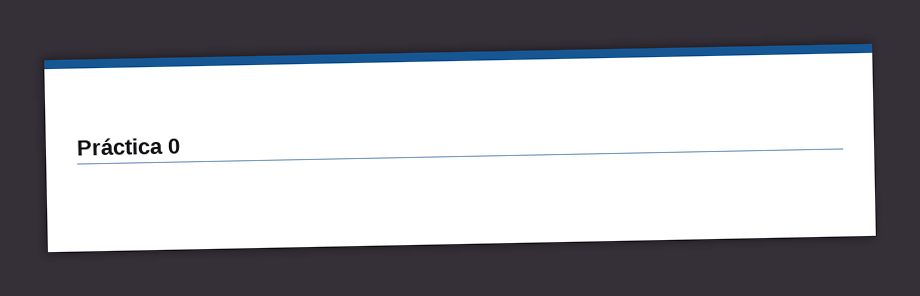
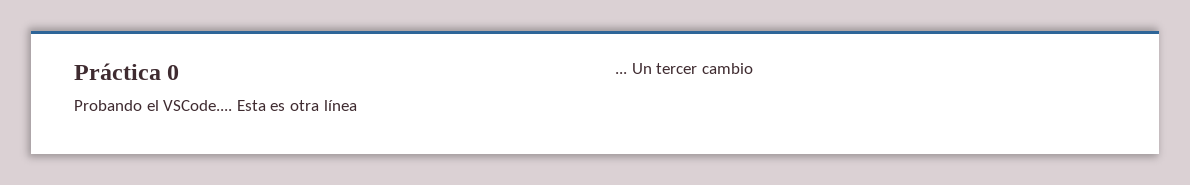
+ Probando el VSCode.... Esta es otra línea
+ ... Un tercer cambio

